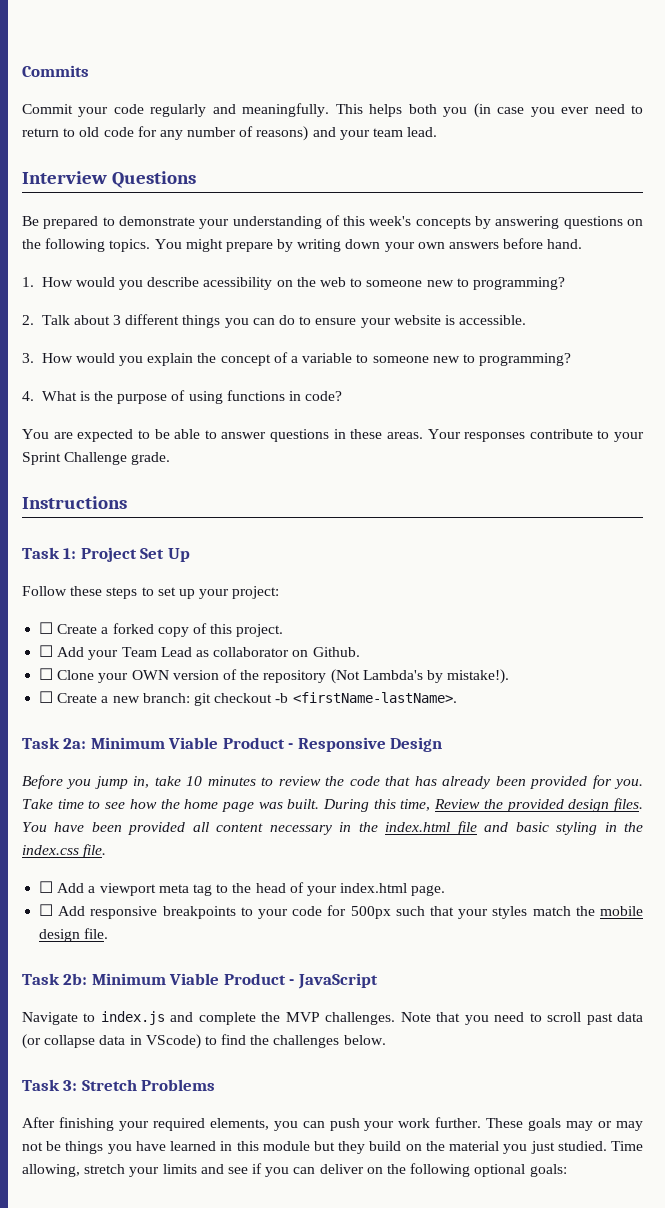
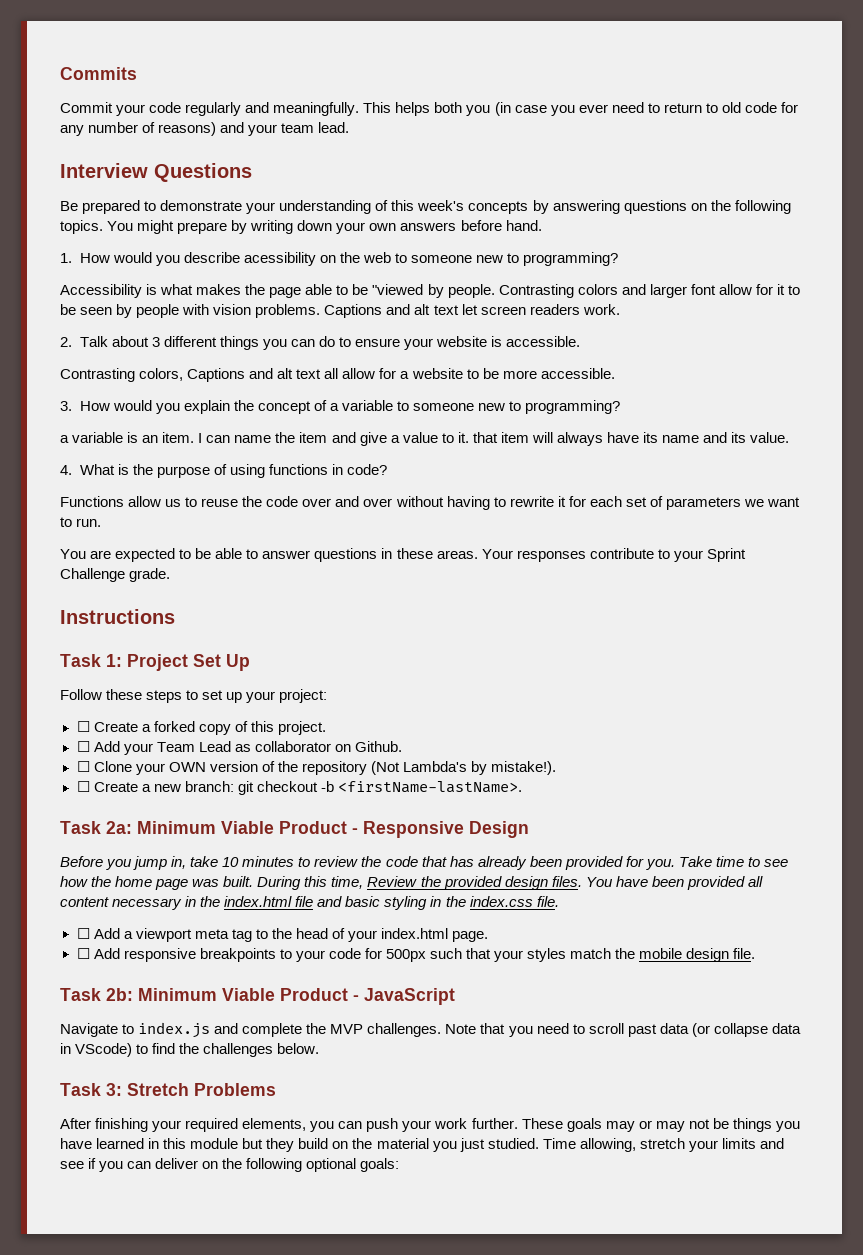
+ Accessibility is what makes the page able to be "viewed by people. Contrasting colors and larger font allow for it to be seen by people with vision problems. Captions and alt text let screen readers work.
+ Contrasting colors, Captions and alt text all allow for a website to be more accessible.
+ a variable is an item. I can name the item and give a value to it. that item will always have its name and its value.
+ Functions allow us to reuse the code over and over without having to rewrite it for each set of parameters we want to run.

